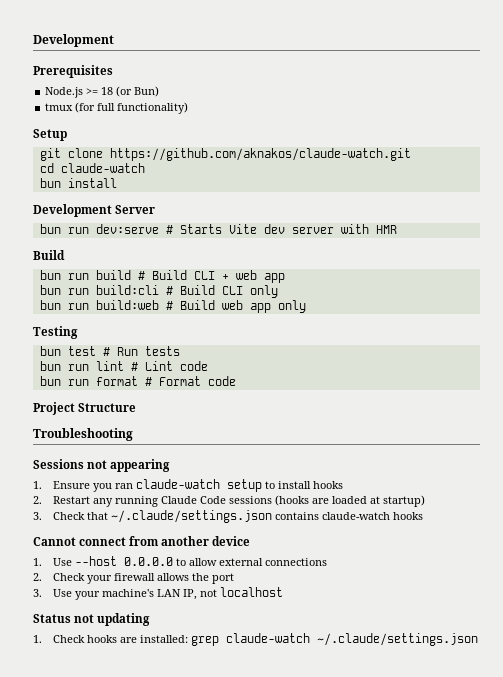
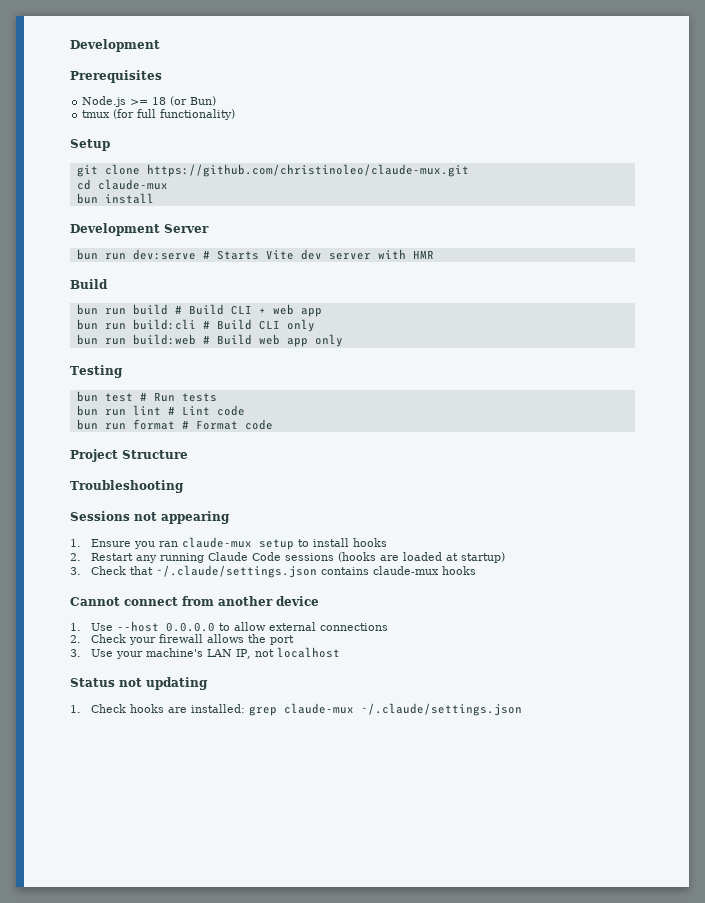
- git clone https://github.com/aknakos/claude-watch.git
+ git clone https://github.com/christinoleo/claude-mux.git
- cd claude-watch
+ cd claude-mux
- 1. Ensure you ran claude-watch setup to install hooks
+ 1. Ensure you ran claude-mux setup to install hooks
- 3. Check that ~/.claude/settings.json contains claude-watch hooks
+ 3. Check that ~/.claude/settings.json contains claude-mux hooks
- 1. Check hooks are installed: grep claude-watch ~/.claude/settings.json
+ 1. Check hooks are installed: grep claude-mux ~/.claude/settings.json

